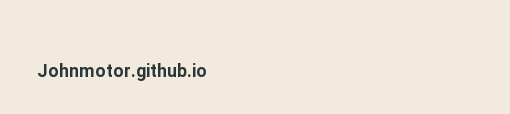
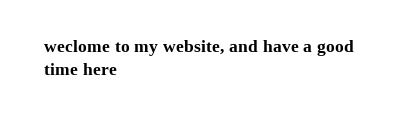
- Johnmotor.github.io
+ weclome to my website, and have a good time here

